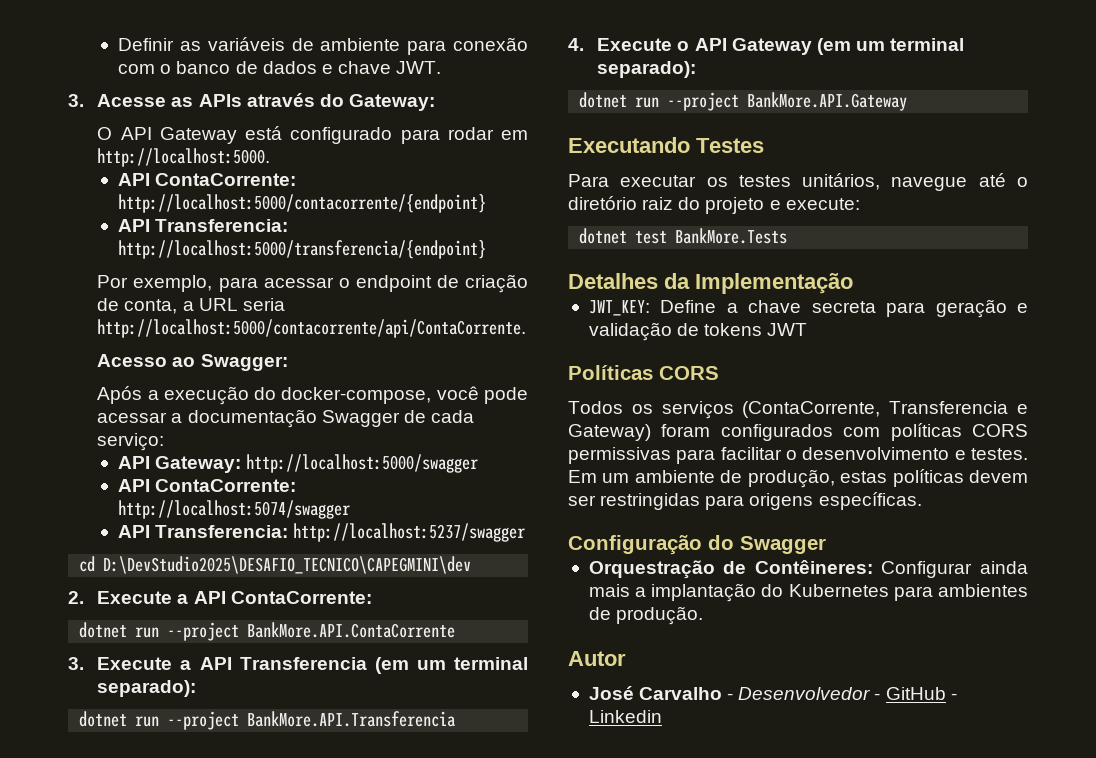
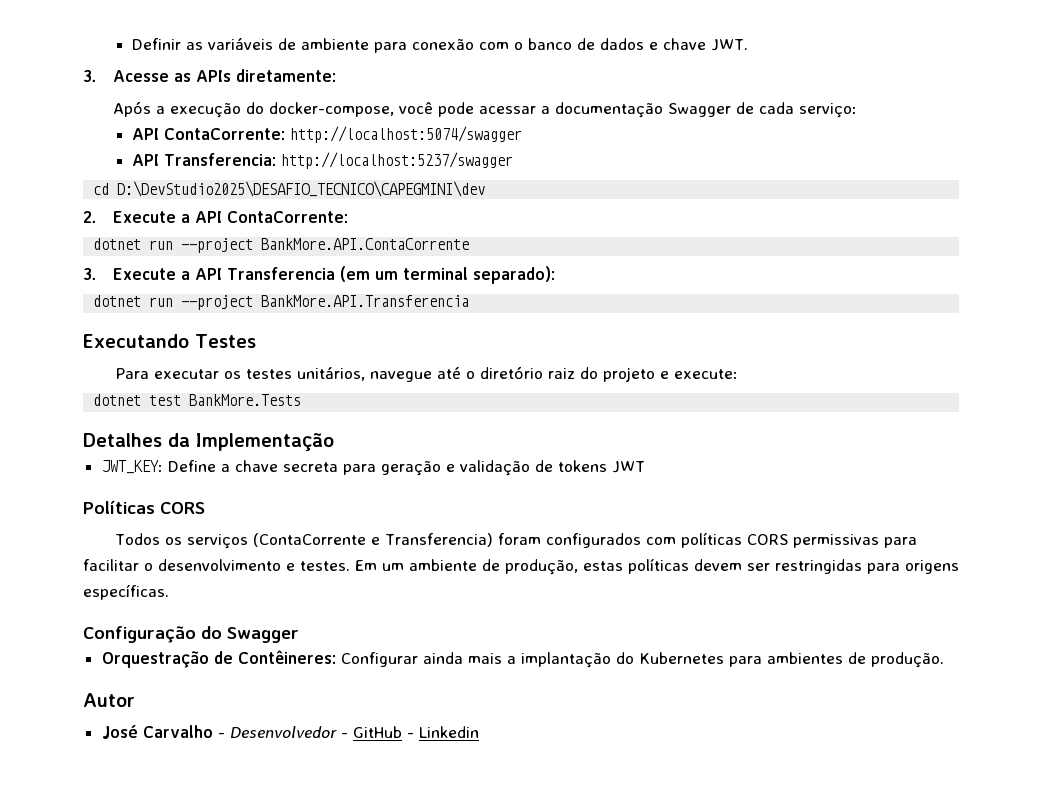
- 3. Acesse as APIs através do Gateway:
- O API Gateway está configurado para rodar em http://localhost:5000.
- API ContaCorrente: http://localhost:5000/contacorrente/{endpoint}
- API Transferencia: http://localhost:5000/transferencia/{endpoint}
- Por exemplo, para acessar o endpoint de criação de conta, a URL seria http://localhost:5000/contacorrente/api/ContaCorrente.
- Acesso ao Swagger:
+ 3. Acesse as APIs diretamente:
- API Gateway: http://localhost:5000/swagger
- 4. Execute o API Gateway (em um terminal separado):
- dotnet run --project BankMore.API.Gateway
- Todos os serviços (ContaCorrente, Transferencia e Gateway) foram configurados com políticas CORS permissivas para facilitar o desenvolvimento e testes.
+ Todos os serviços (ContaCorrente e Transferencia) foram configurados com políticas CORS permissivas para facilitar o desenvolvimento e testes.

